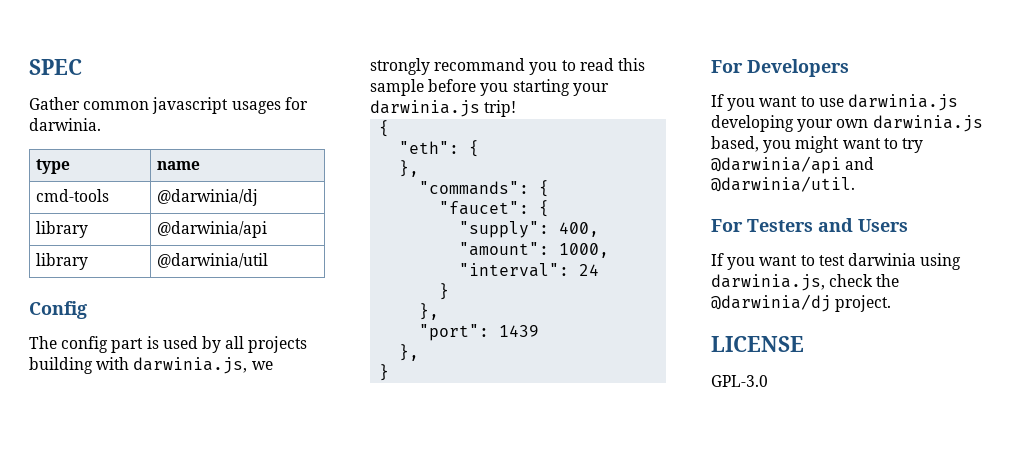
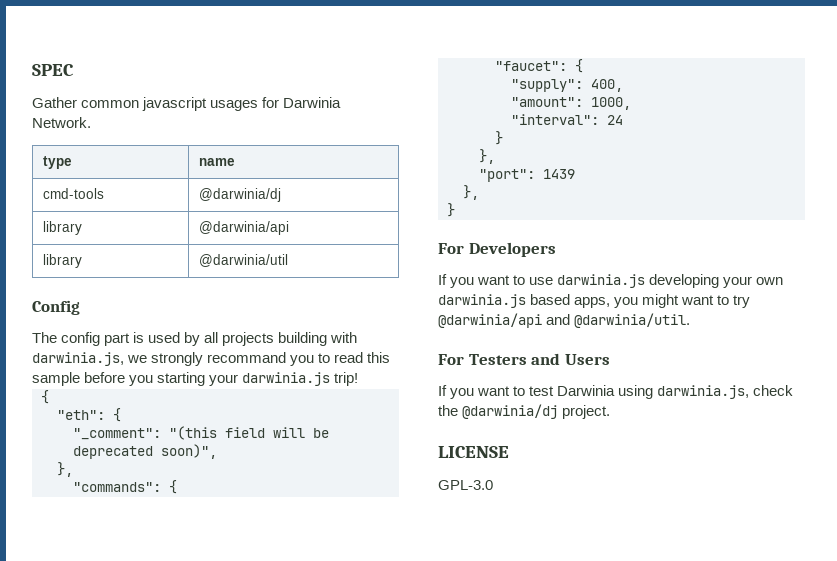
- Gather common javascript usages for darwinia.
+ Gather common javascript usages for Darwinia Network.
+ "_comment": "(this field will be deprecated soon)",
- If you want to use darwinia.js developing your own darwinia.js based, you might want to try @darwinia/api and @darwinia/util.
+ If you want to use darwinia.js developing your own darwinia.js based apps, you might want to try @darwinia/api and @darwinia/util.
- If you want to test darwinia using darwinia.js, check the @darwinia/dj project.
+ If you want to test Darwinia using darwinia.js, check the @darwinia/dj project.

